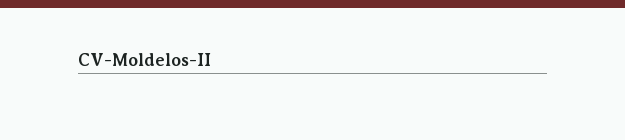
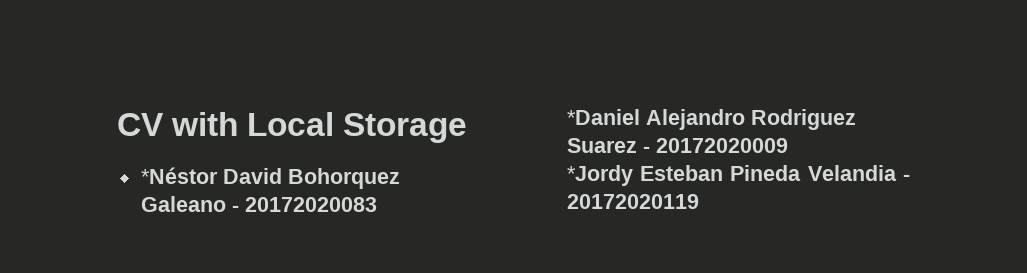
- CV-Moldelos-II
+ CV with Local Storage
+ *Néstor David Bohorquez Galeano - 20172020083
+ *Daniel Alejandro Rodriguez Suarez - 20172020009
+ *Jordy Esteban Pineda Velandia - 20172020119

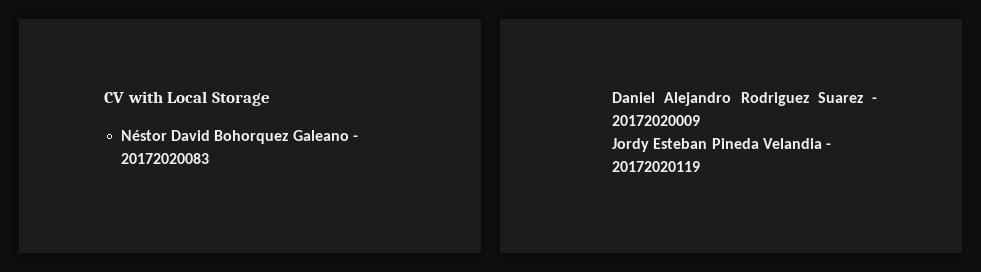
- *Néstor David Bohorquez Galeano - 20172020083
+ Néstor David Bohorquez Galeano - 20172020083
- *Daniel Alejandro Rodriguez Suarez - 20172020009
+ Daniel Alejandro Rodriguez Suarez - 20172020009
- *Jordy Esteban Pineda Velandia - 20172020119
+ Jordy Esteban Pineda Velandia - 20172020119

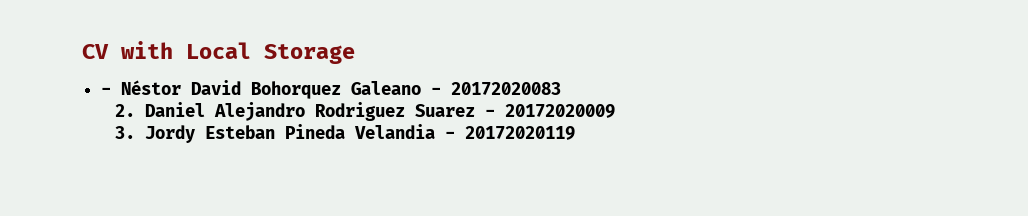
- Néstor David Bohorquez Galeano - 20172020083
+ - Néstor David Bohorquez Galeano - 20172020083
- Daniel Alejandro Rodriguez Suarez - 20172020009
+ 2. Daniel Alejandro Rodriguez Suarez - 20172020009
- Jordy Esteban Pineda Velandia - 20172020119
+ 3. Jordy Esteban Pineda Velandia - 20172020119

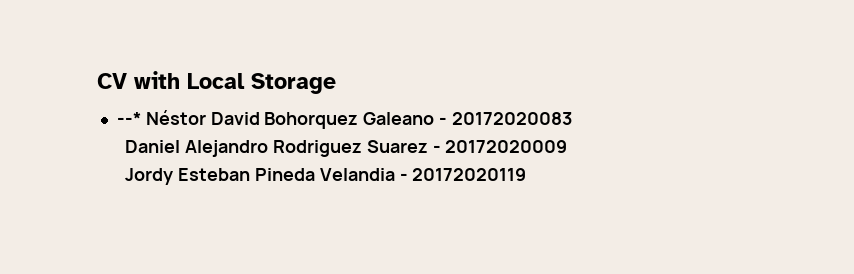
- - Néstor David Bohorquez Galeano - 20172020083
+ --* Néstor David Bohorquez Galeano - 20172020083
- 2. Daniel Alejandro Rodriguez Suarez - 20172020009
+ Daniel Alejandro Rodriguez Suarez - 20172020009
- 3. Jordy Esteban Pineda Velandia - 20172020119
+ Jordy Esteban Pineda Velandia - 20172020119

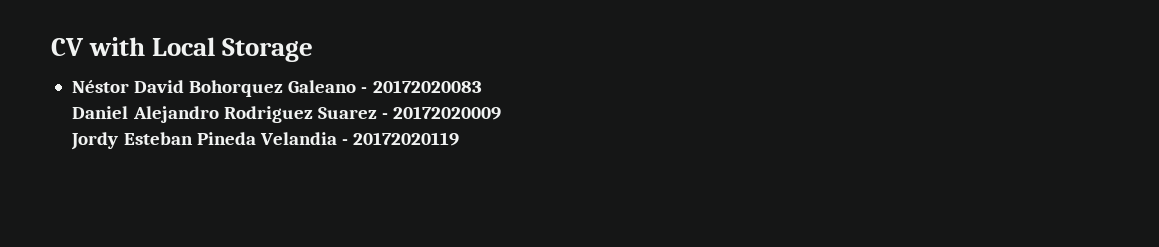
- --* Néstor David Bohorquez Galeano - 20172020083
+ Néstor David Bohorquez Galeano - 20172020083

